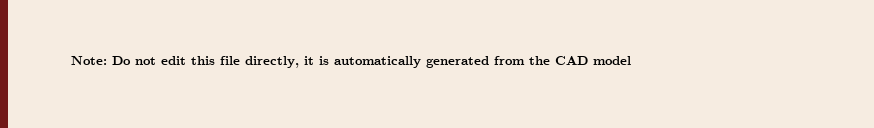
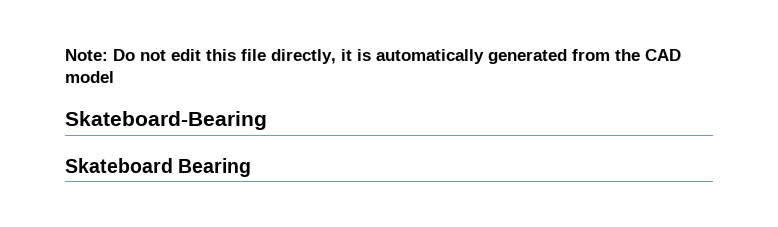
+ Skateboard-Bearing
+ Skateboard Bearing

